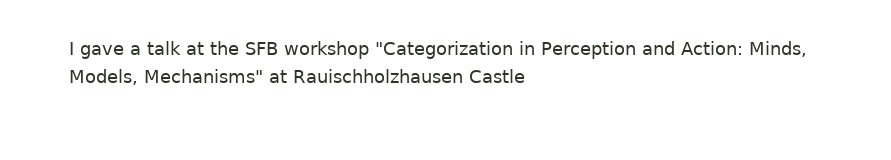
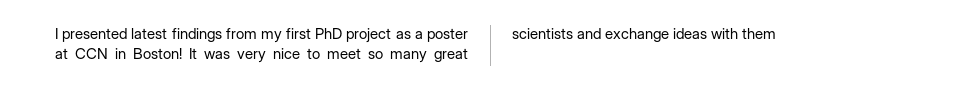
- I gave a talk at the SFB workshop "Categorization in Perception and Action: Minds, Models, Mechanisms" at Rauischholzhausen Castle
+ I presented latest findings from my first PhD project as a poster at CCN in Boston! It was very nice to meet so many great scientists and exchange ideas with them

